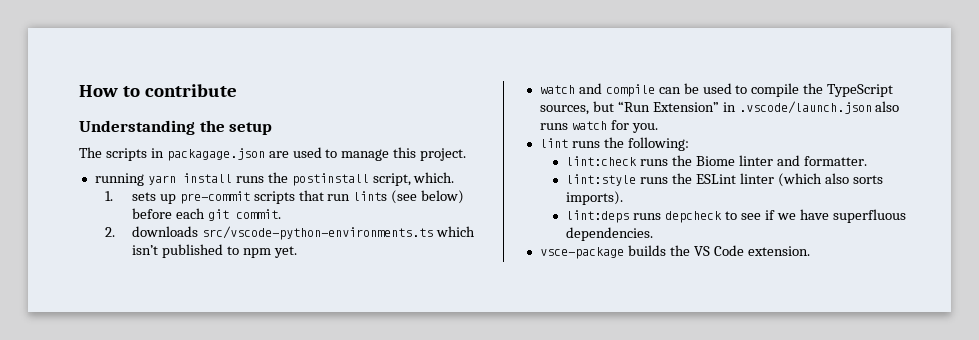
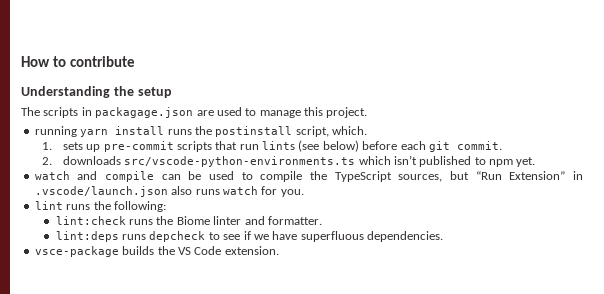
- lint:style runs the ESLint linter (which also sorts imports).

